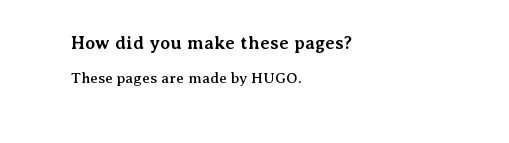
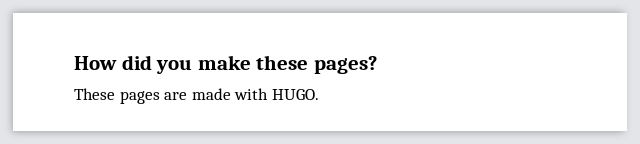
- These pages are made by HUGO.
+ These pages are made with HUGO.

